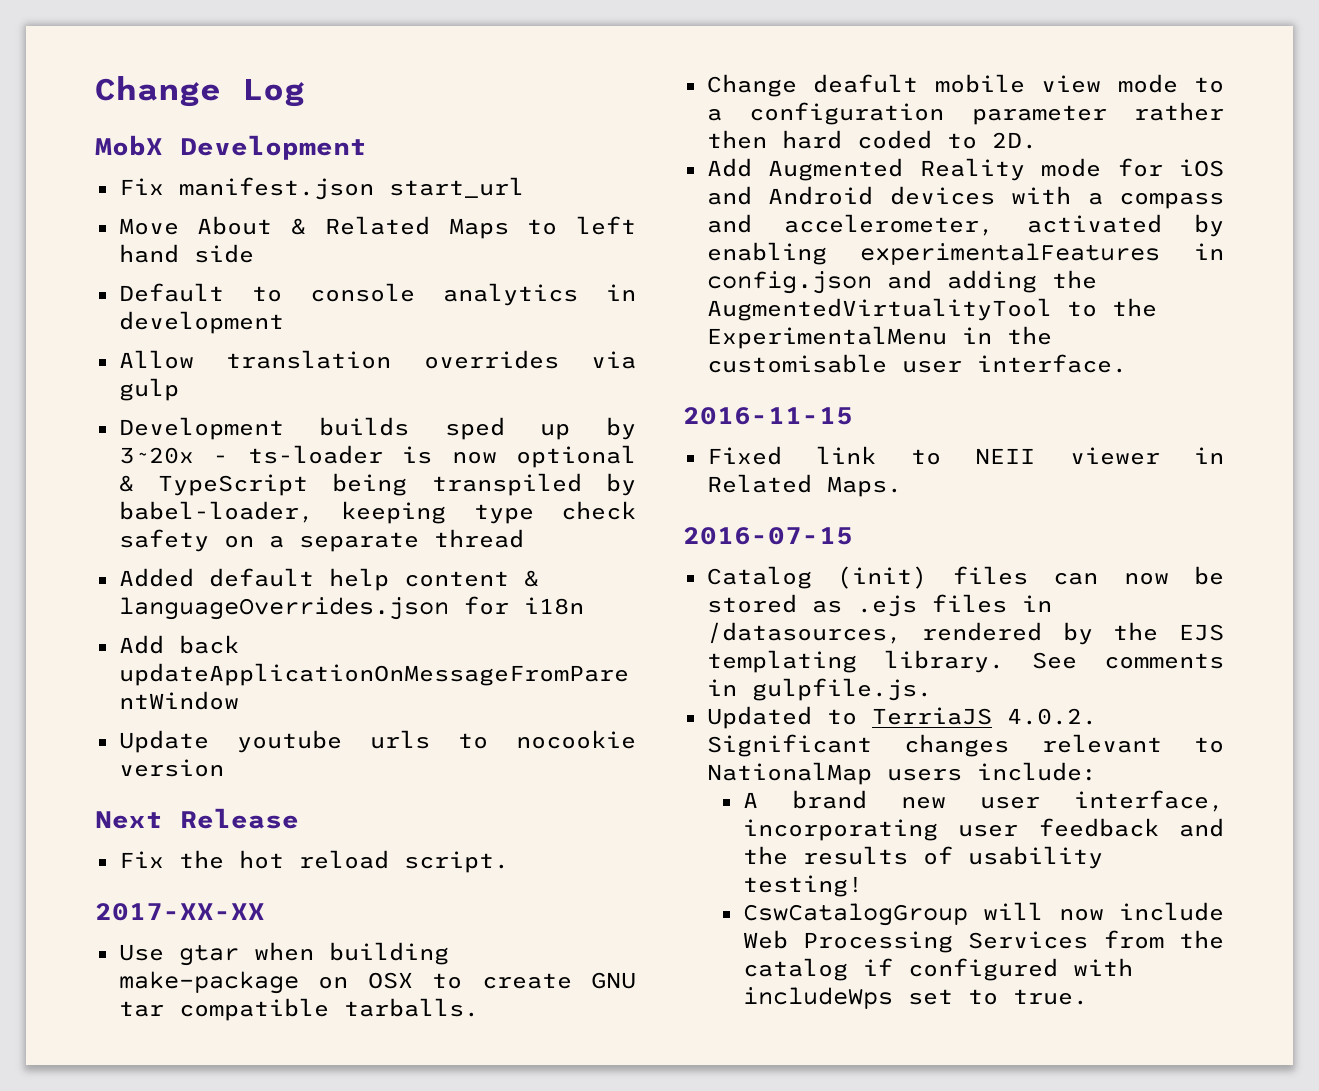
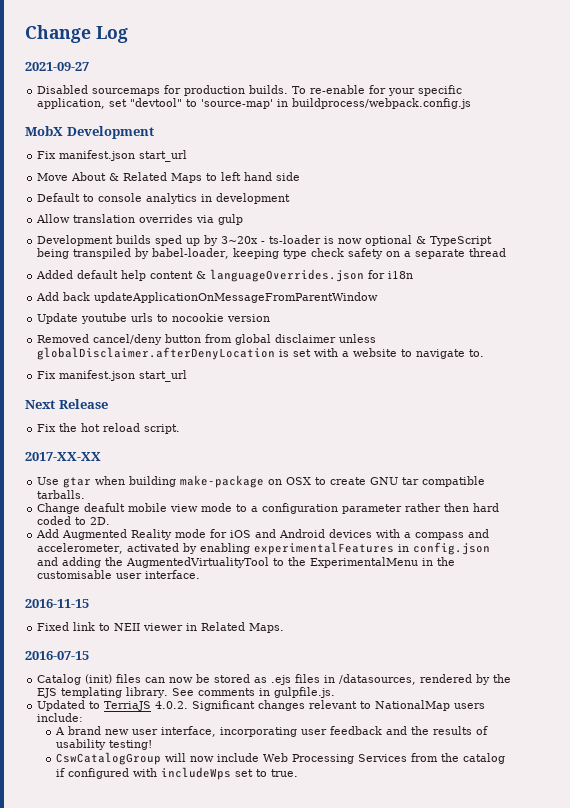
+ 2021-09-27
+ Disabled sourcemaps for production builds. To re-enable for your specific application, set "devtool" to 'source-map' in buildprocess/webpack.config.js
+ Removed cancel/deny button from global disclaimer unless globalDisclaimer.afterDenyLocation is set with a website to navigate to.
+ Fix manifest.json start_url

